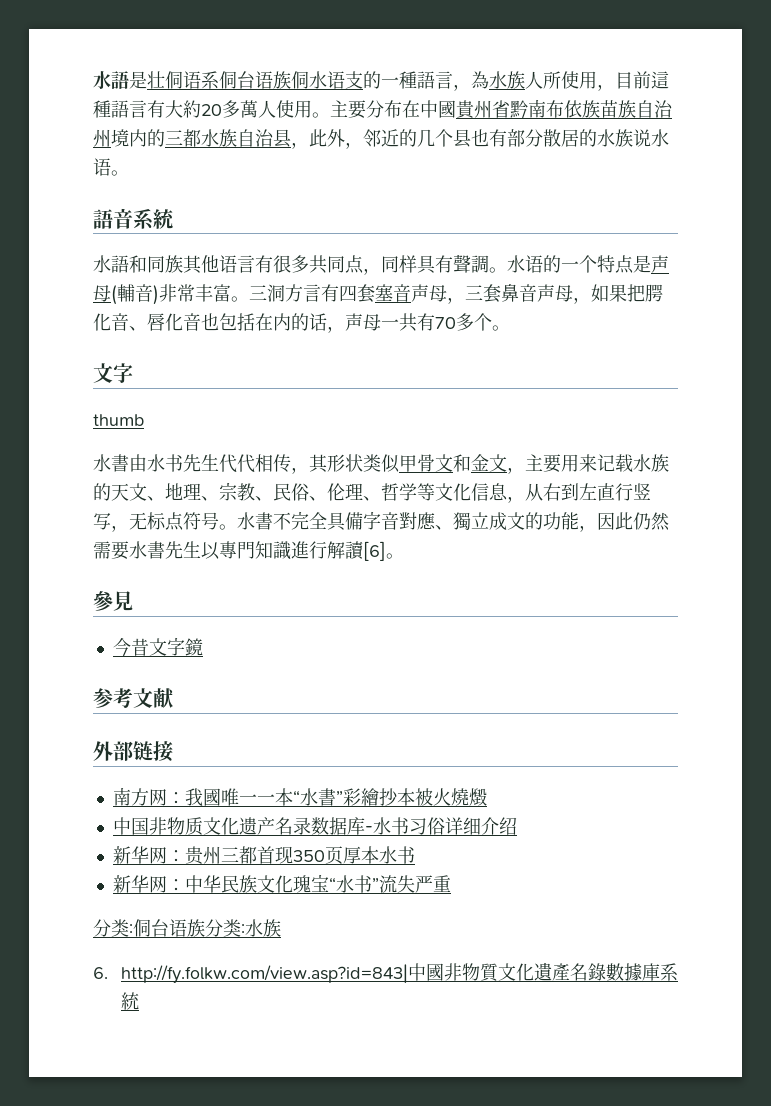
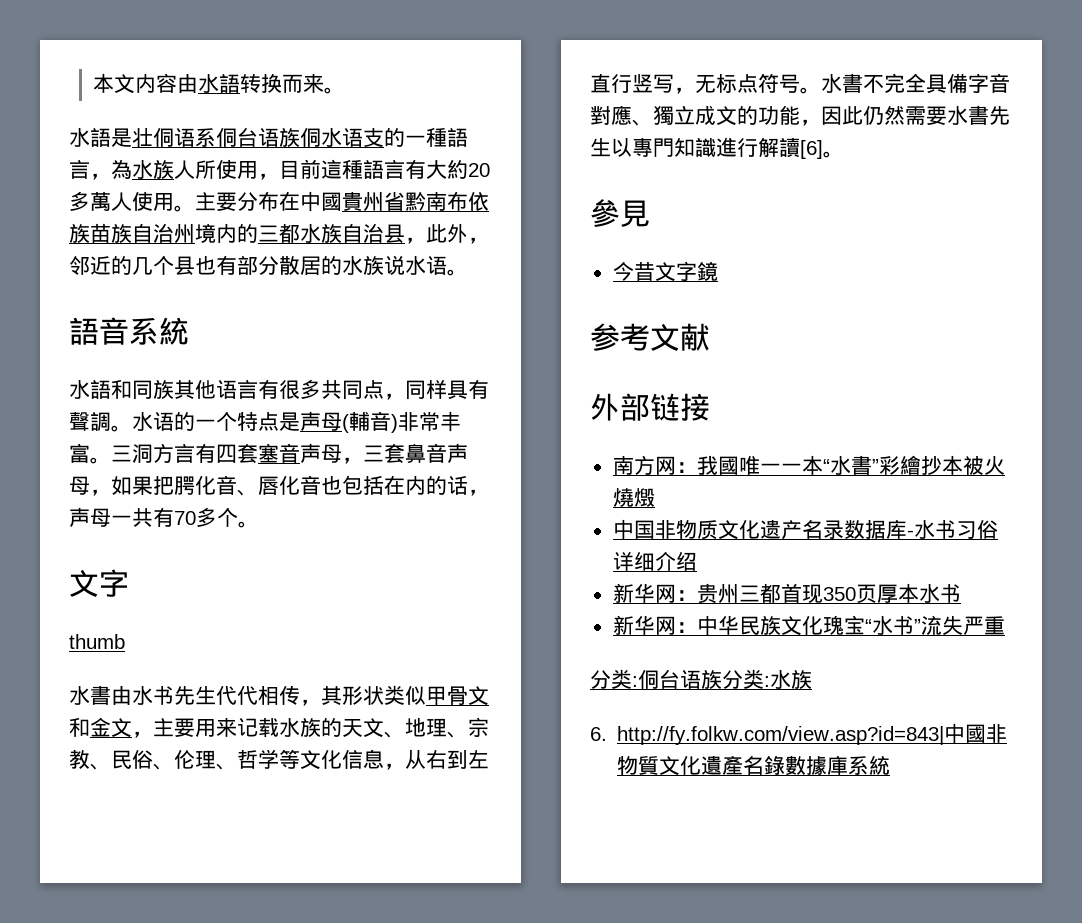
+ 本文内容由水語转换而来。

